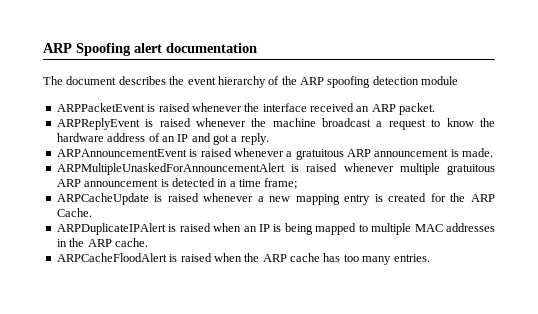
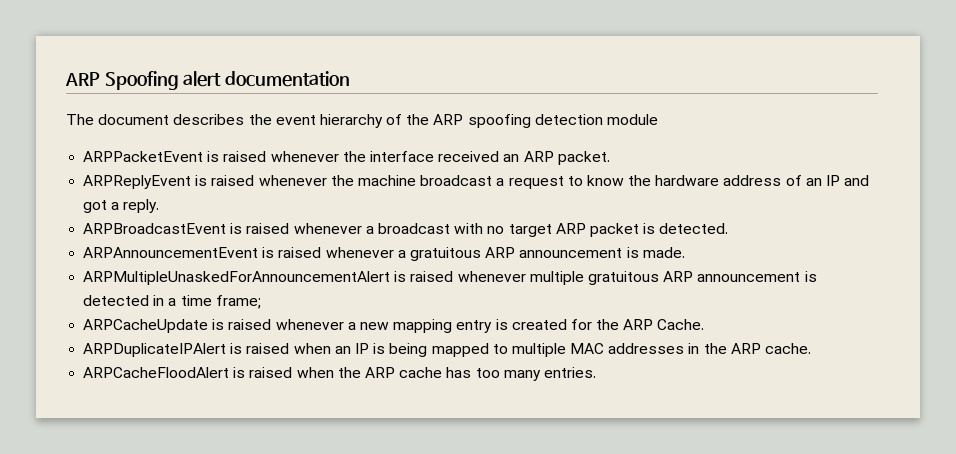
+ ARPBroadcastEvent is raised whenever a broadcast with no target ARP packet is detected.

